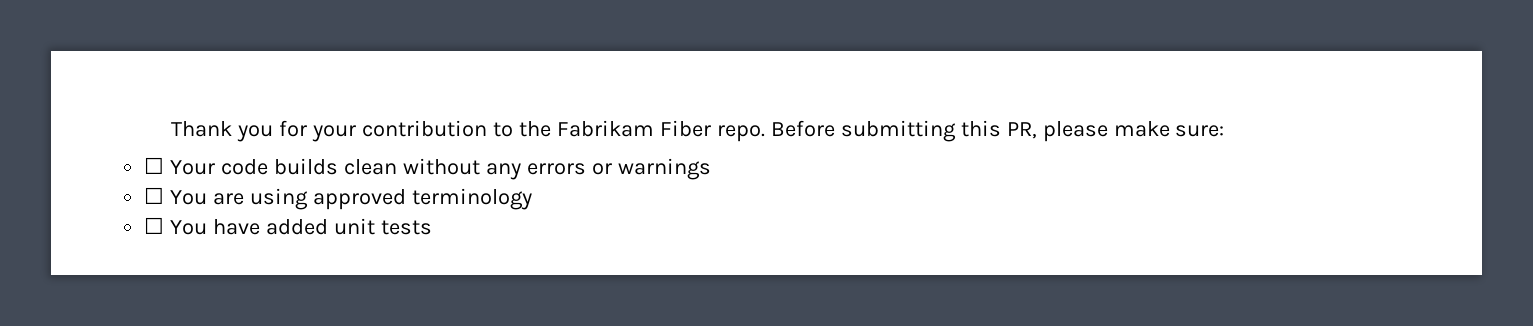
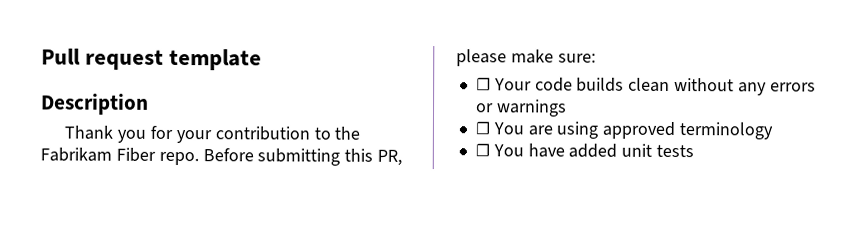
+ Pull request template
+ Description

